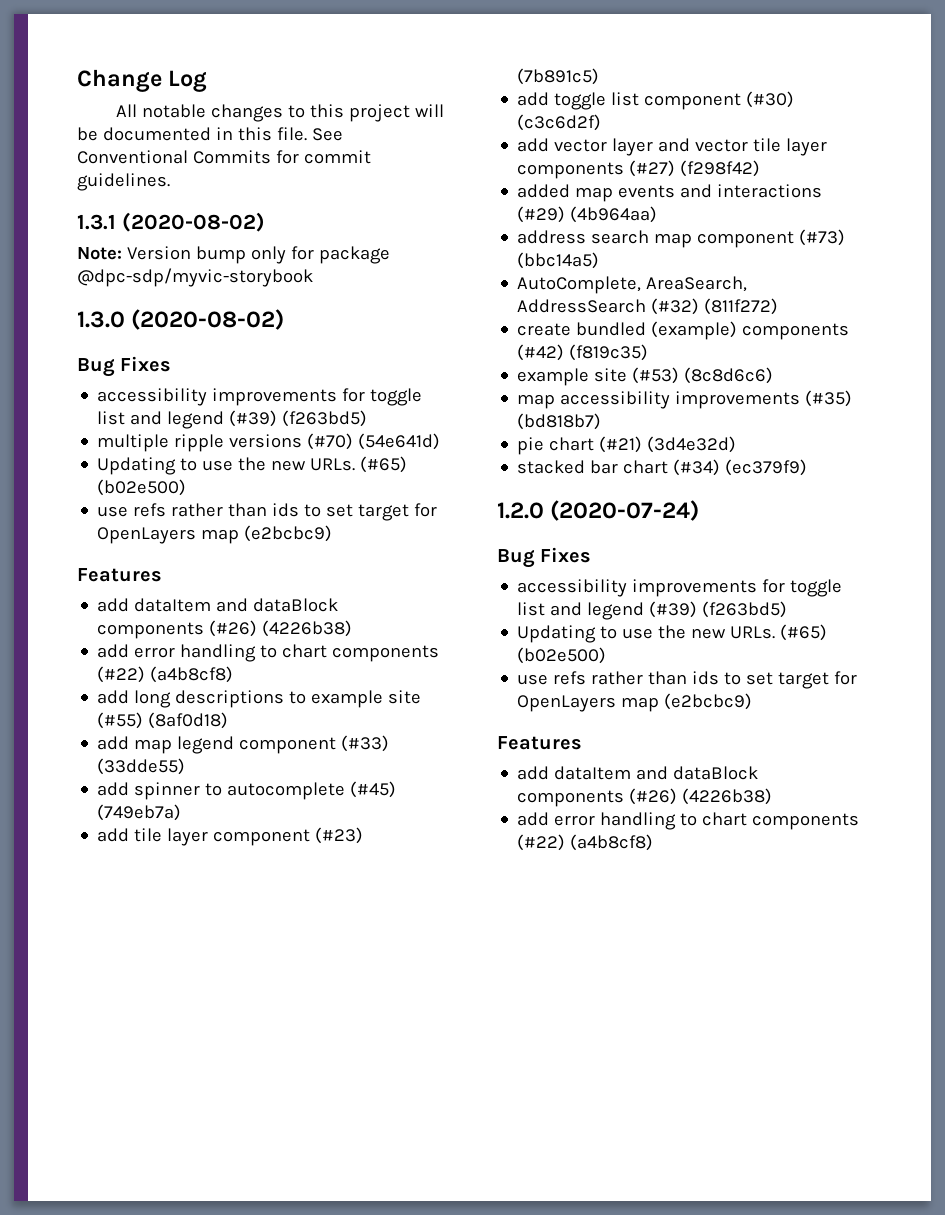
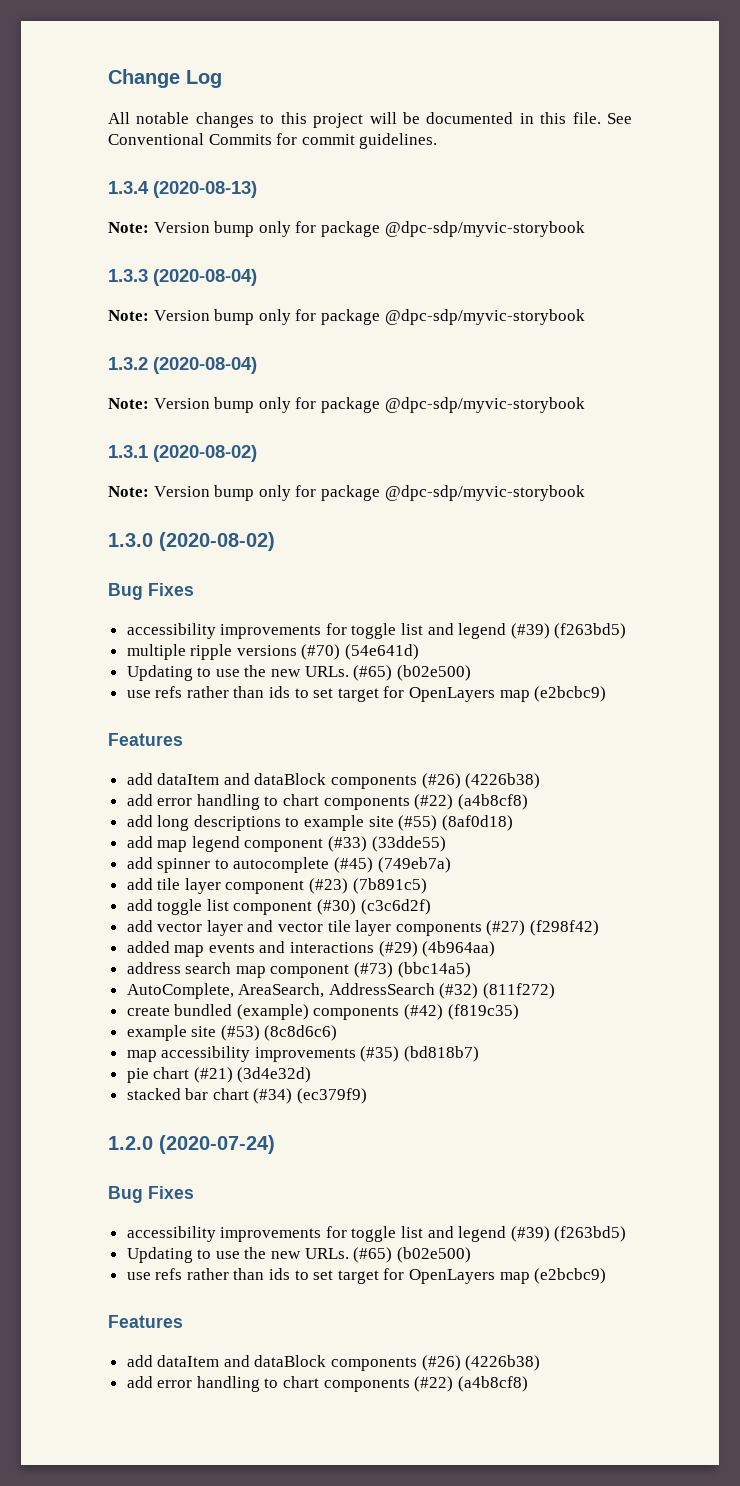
+ 1.3.4 (2020-08-13)
+ Note: Version bump only for package @dpc-sdp/myvic-storybook
+ 1.3.3 (2020-08-04)
+ Note: Version bump only for package @dpc-sdp/myvic-storybook
+ 1.3.2 (2020-08-04)
+ Note: Version bump only for package @dpc-sdp/myvic-storybook

